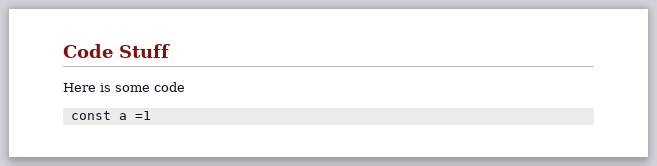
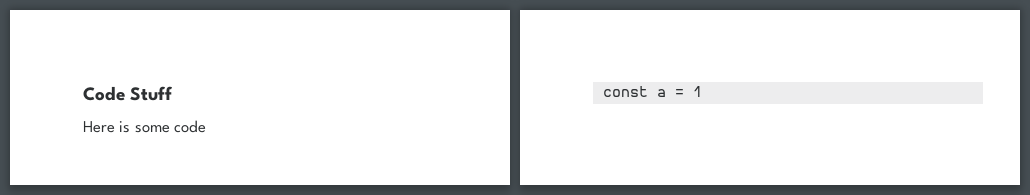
- const a =1
+ const a = 1

